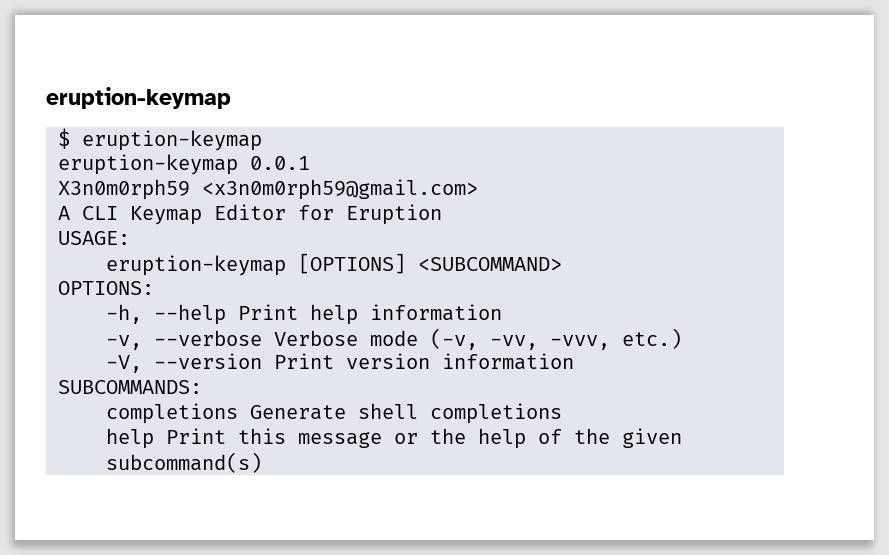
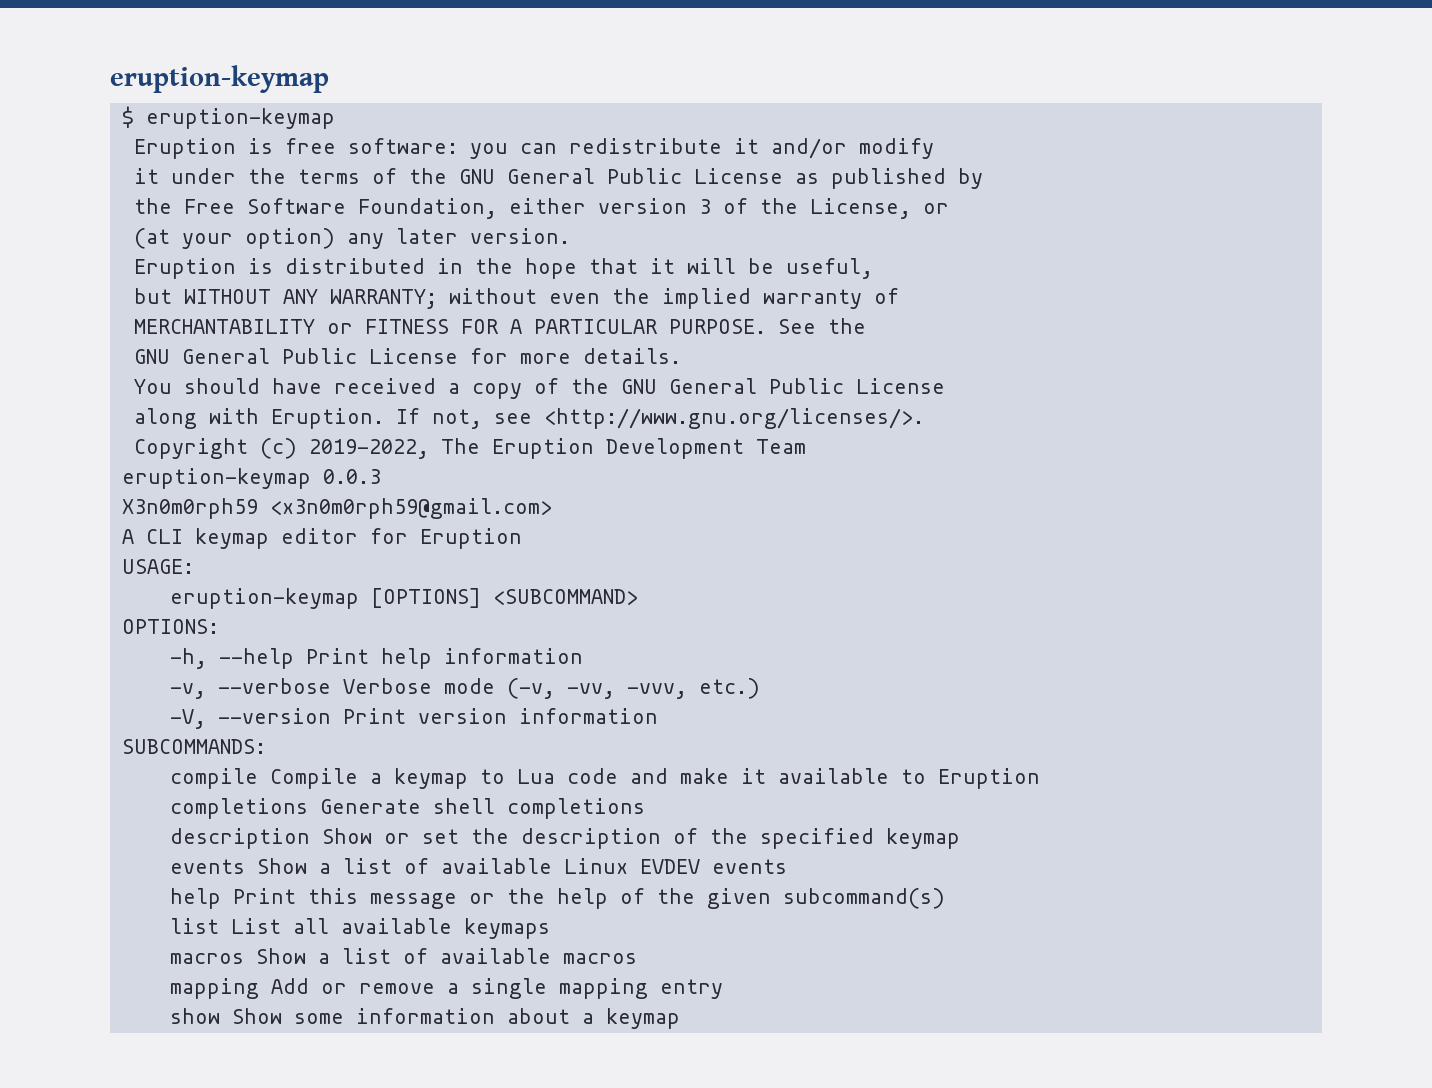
- eruption-keymap 0.0.1
+ Eruption is free software: you can redistribute it and/or modify
+ it under the terms of the GNU General Public License as published by
+ the Free Software Foundation, either version 3 of the License, or
+ (at your option) any later version.
+ Eruption is distributed in the hope that it will be useful,
+ but WITHOUT ANY WARRANTY; without even the implied warranty of
+ MERCHANTABILITY or FITNESS FOR A PARTICULAR PURPOSE. See the
+ GNU General Public License for more details.
+ You should have received a copy of the GNU General Public License
+ along with Eruption. If not, see <http://www.gnu.org/licenses/>.
+ Copyright (c) 2019-2022, The Eruption Development Team
+ eruption-keymap 0.0.3
- A CLI Keymap Editor for Eruption
+ A CLI keymap editor for Eruption
+ compile Compile a keymap to Lua code and make it available to Eruption
  completions Generate shell completions
+ description Show or set the description of the specified keymap
+ events Show a list of available Linux EVDEV events
+ list List all available keymaps
+ macros Show a list of available macros
+ mapping Add or remove a single mapping entry
+ show Show some information about a keymap

